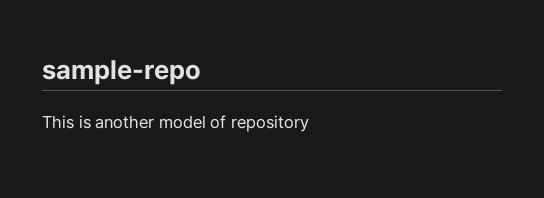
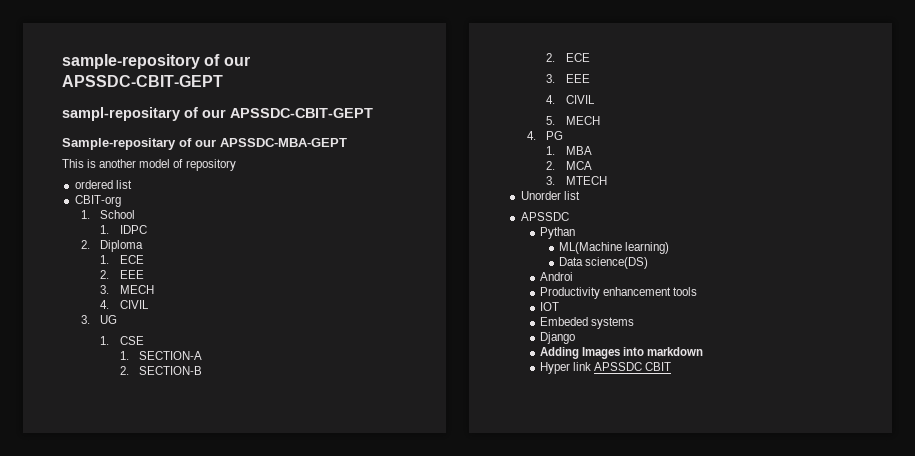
- sample-repo
+ sample-repository of our APSSDC-CBIT-GEPT
+ sampl-repositary of our APSSDC-CBIT-GEPT
+ Sample-repositary of our APSSDC-MBA-GEPT
+ ordered list
+ CBIT-org
+ 1. School
+ 1. IDPC
+ 2. Diploma
+ 1. ECE
+ 2. EEE
+ 3. MECH
+ 4. CIVIL
+ 3. UG
+ 1. CSE
+ 1. SECTION-A
+ 2. SECTION-B
+ 2. ECE
+ 3. EEE
+ 4. CIVIL
+ 5. MECH
+ 4. PG
+ 1. MBA
+ 2. MCA
+ 3. MTECH
+ Unorder list
+ APSSDC
+ Pythan
+ ML(Machine learning)
+ Data science(DS)
+ Androi
+ Productivity enhancement tools
+ IOT
+ Embeded systems
+ Django
+ Adding Images into markdown
+ Hyper link APSSDC CBIT

